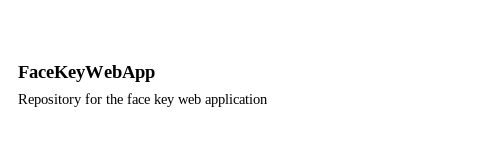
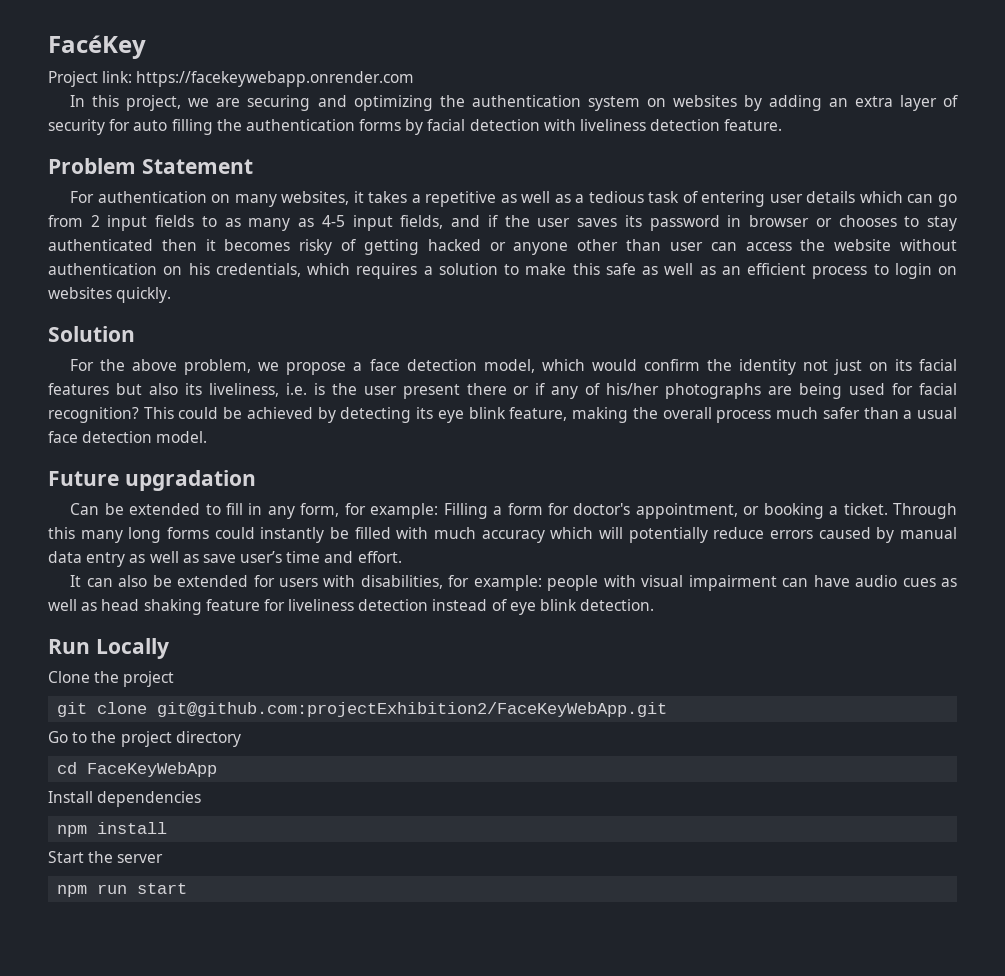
- FaceKeyWebApp
- Repository for the face key web application
+ FacéKey
+ Project link: https://facekeywebapp.onrender.com
+ In this project, we are securing and optimizing the authentication system on websites by adding an extra layer of security for auto filling the authentication forms by facial detection with liveliness detection feature.
+ Problem Statement
+ For authentication on many websites, it takes a repetitive as well as a tedious task of entering user details which can go from 2 input fields to as many as 4-5 input fields, and if the user saves its password in browser or chooses to stay authenticated then it becomes risky of getting hacked or anyone other than user can access the website without authentication on his credentials, which requires a solution to make this safe as well as an efficient process to login on websites quickly.
+ Solution
+ For the above problem, we propose a face detection model, which would confirm the identity not just on its facial features but also its liveliness, i.e. is the user present there or if any of his/her photographs are being used for facial recognition? This could be achieved by detecting its eye blink feature, making the overall process much safer than a usual face detection model.
+ Future upgradation
+ Can be extended to fill in any form, for example: Filling a form for doctor's appointment, or booking a ticket. Through this many long forms could instantly be filled with much accuracy which will potentially reduce errors caused by manual data entry as well as save user’s time and effort.
+ It can also be extended for users with disabilities, for example: people with visual impairment can have audio cues as well as head shaking feature for liveliness detection instead of eye blink detection.
+ Run Locally
+ Clone the project
+ git clone git@github.com:projectExhibition2/FaceKeyWebApp.git
+ Go to the project directory
+ cd FaceKeyWebApp
+ Install dependencies
+ npm install
+ Start the server
+ npm run start

